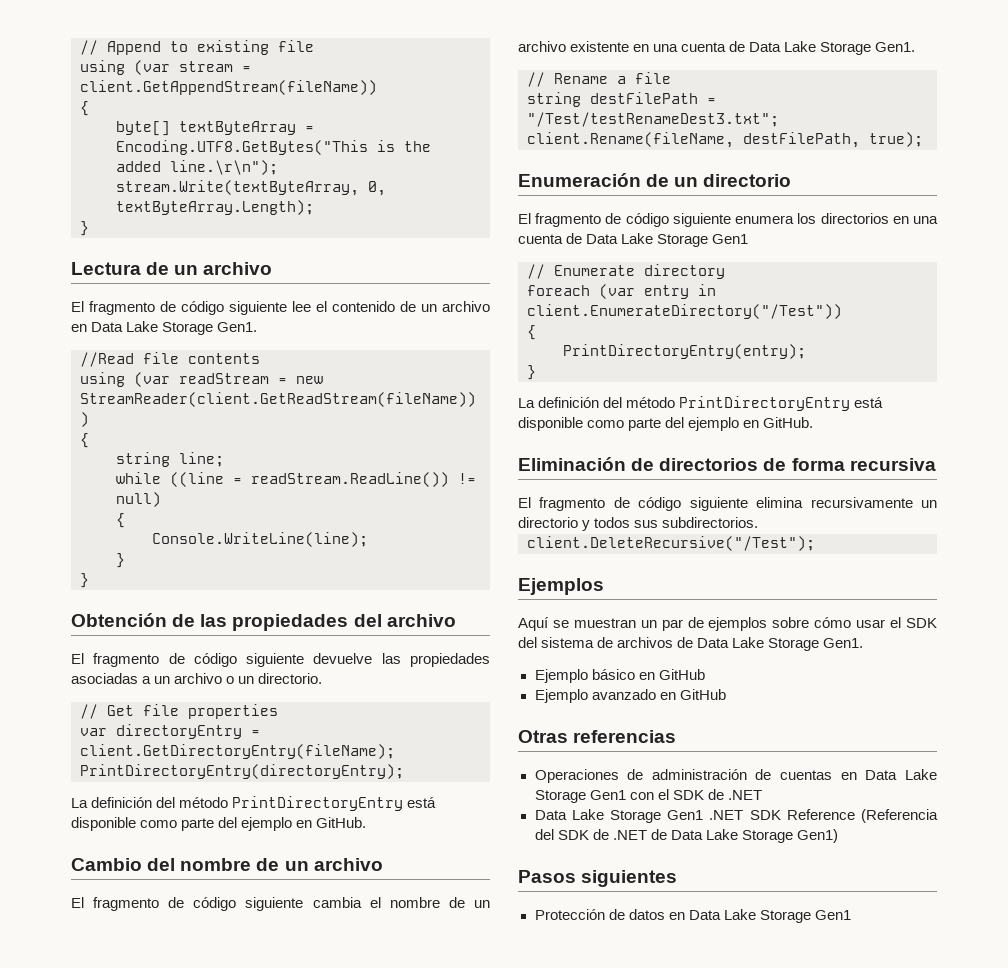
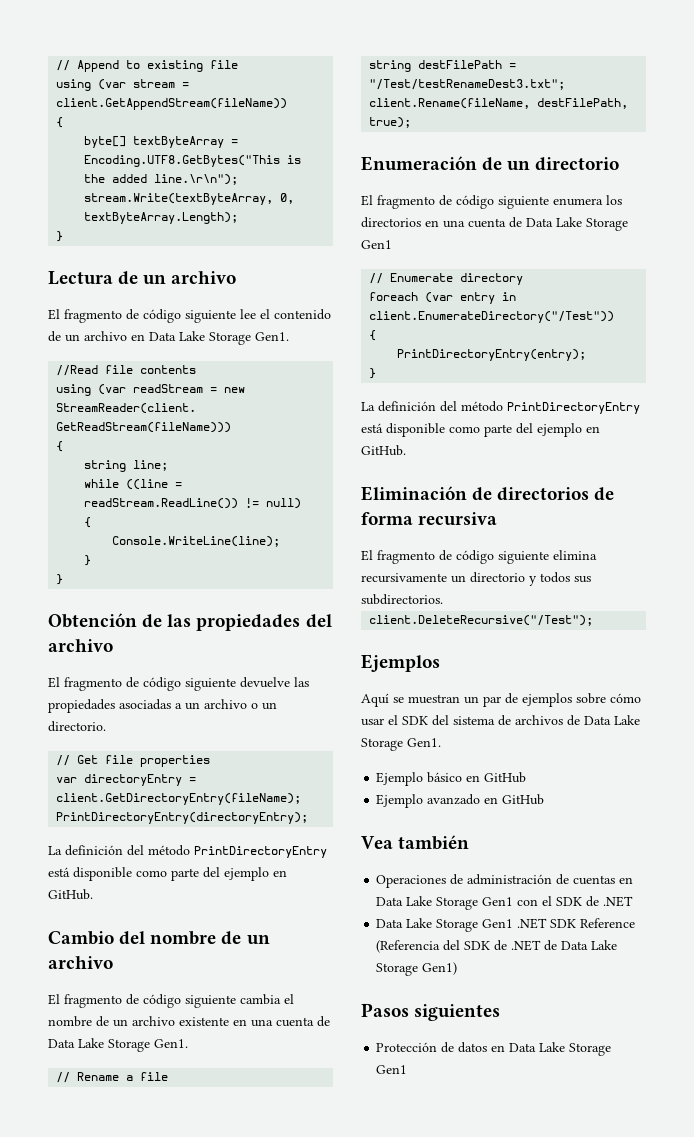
- Otras referencias
+ Vea también

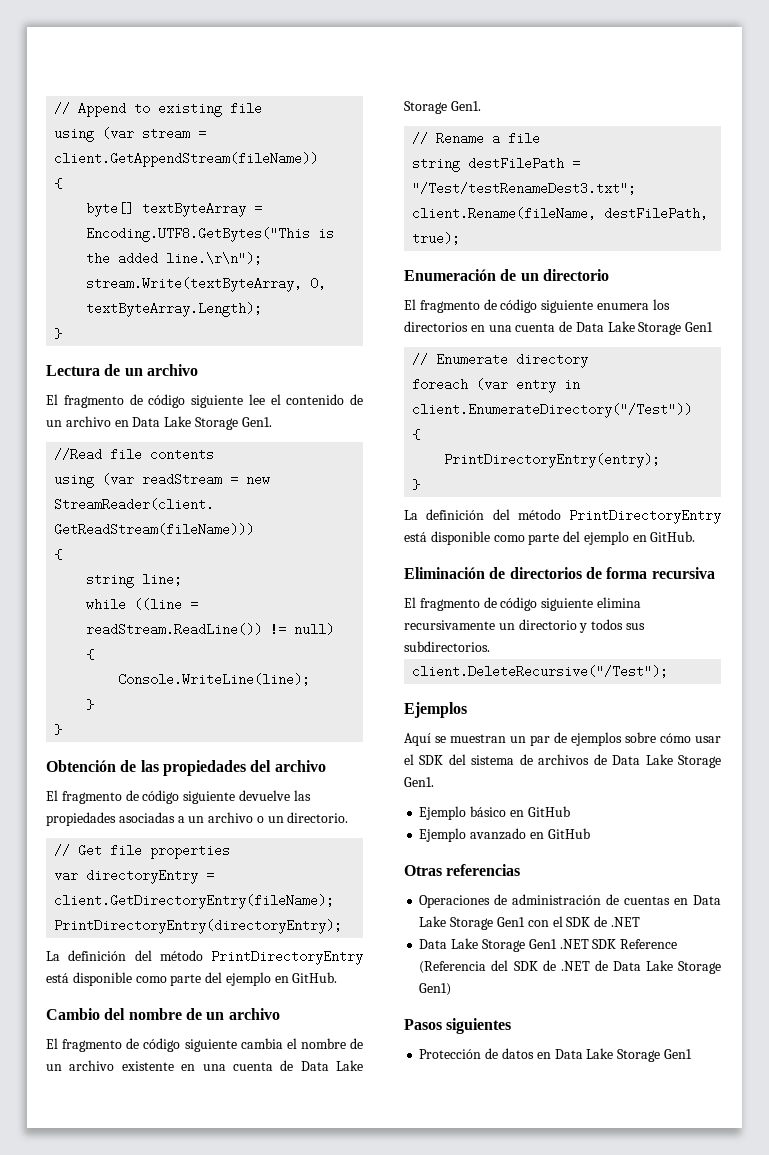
- Vea también
+ Otras referencias

